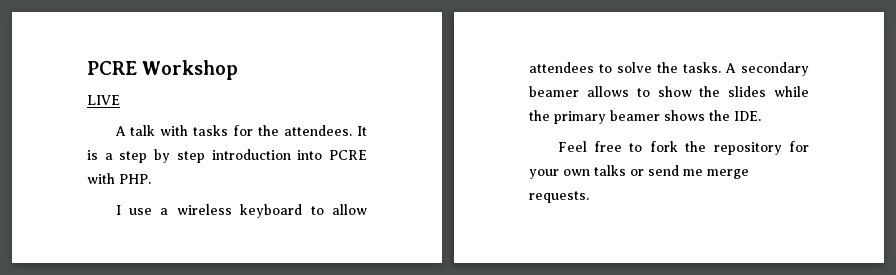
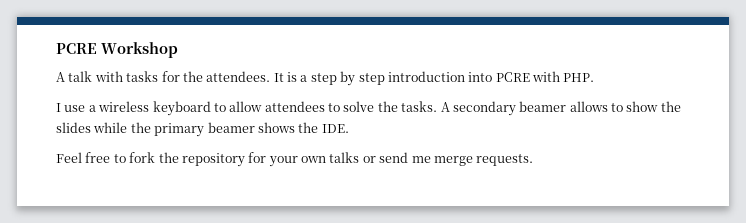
- LIVE

